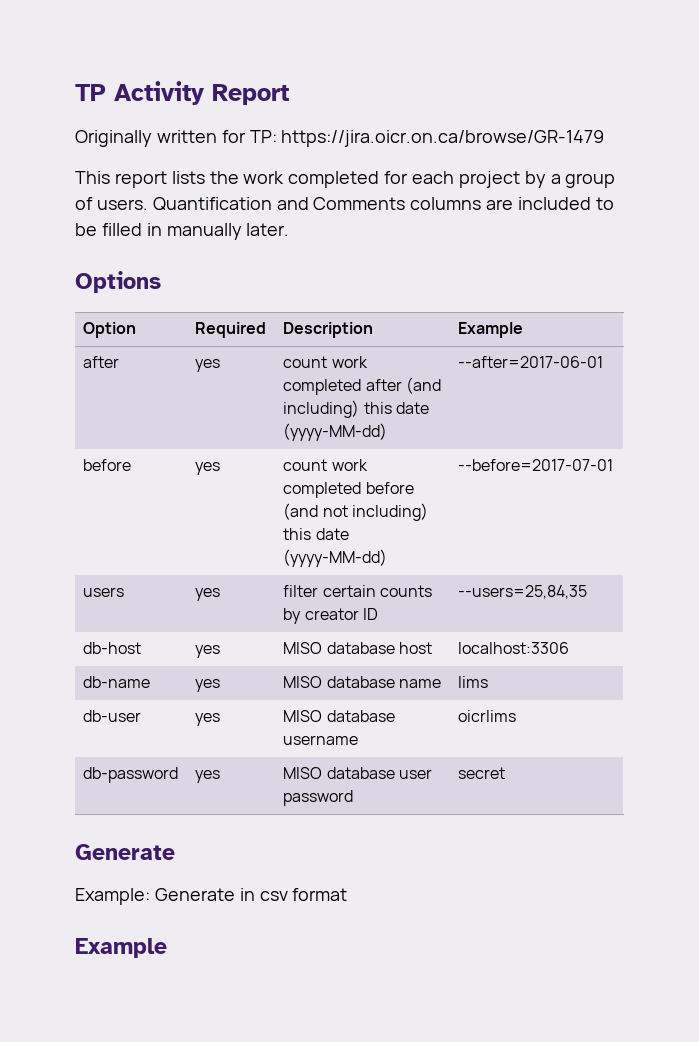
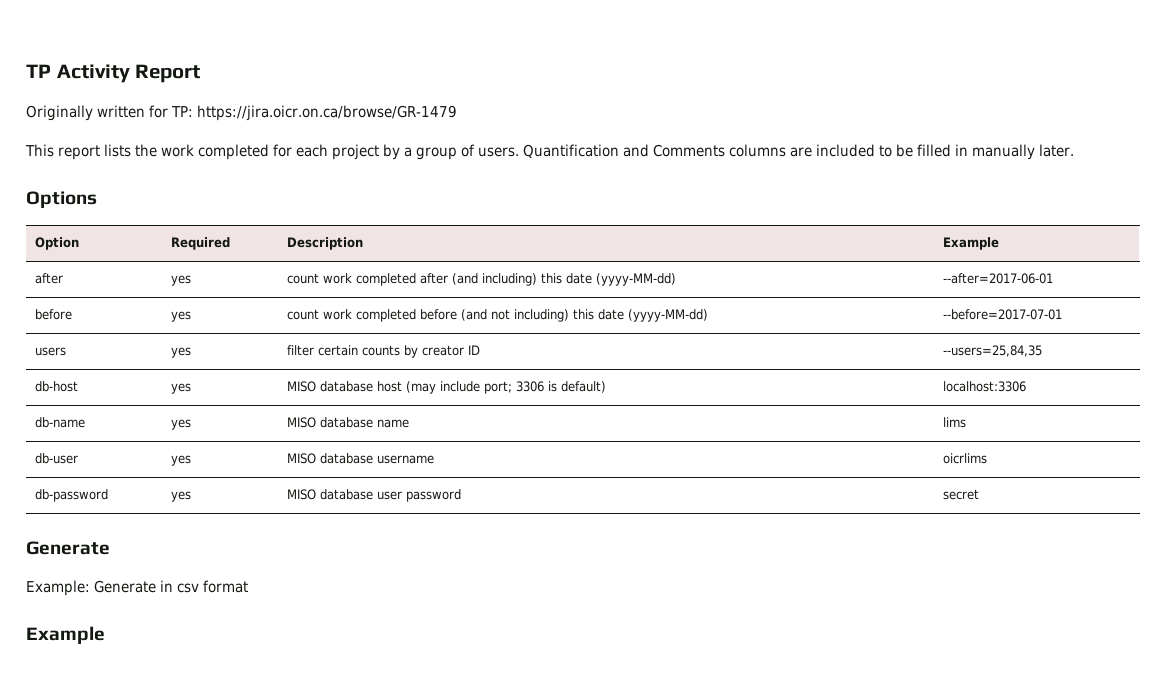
- db-host | yes | MISO database host | localhost:3306
+ db-host | yes | MISO database host (may include port; 3306 is default) | localhost:3306

